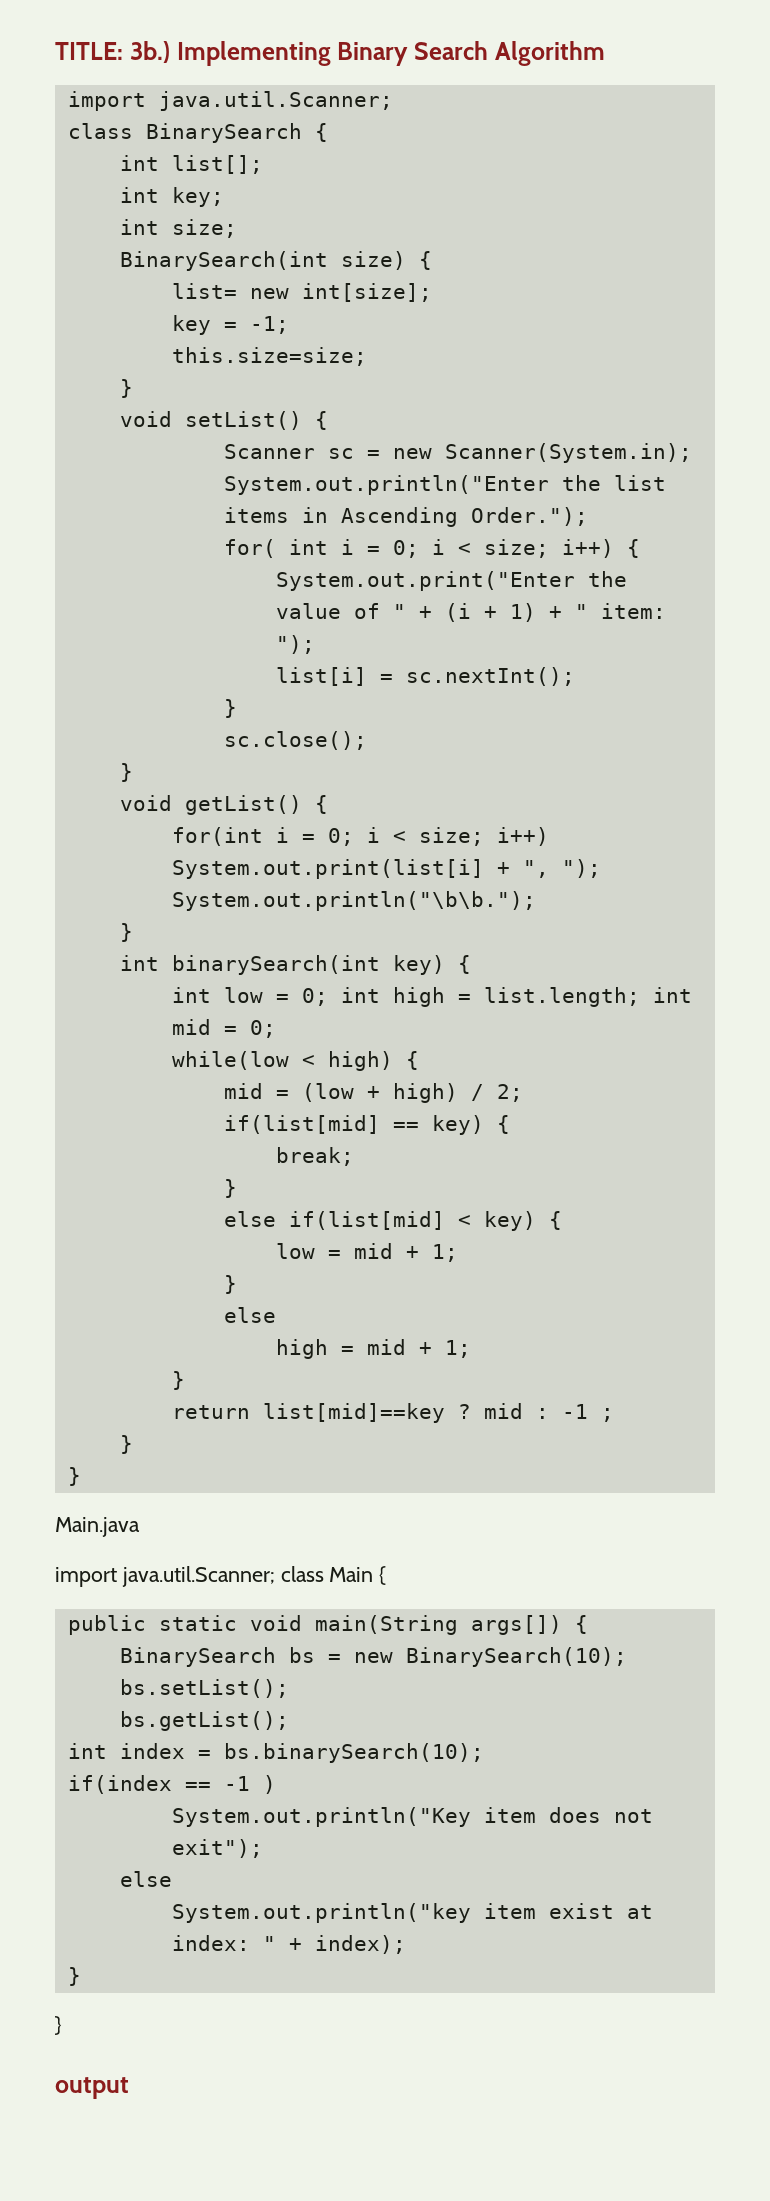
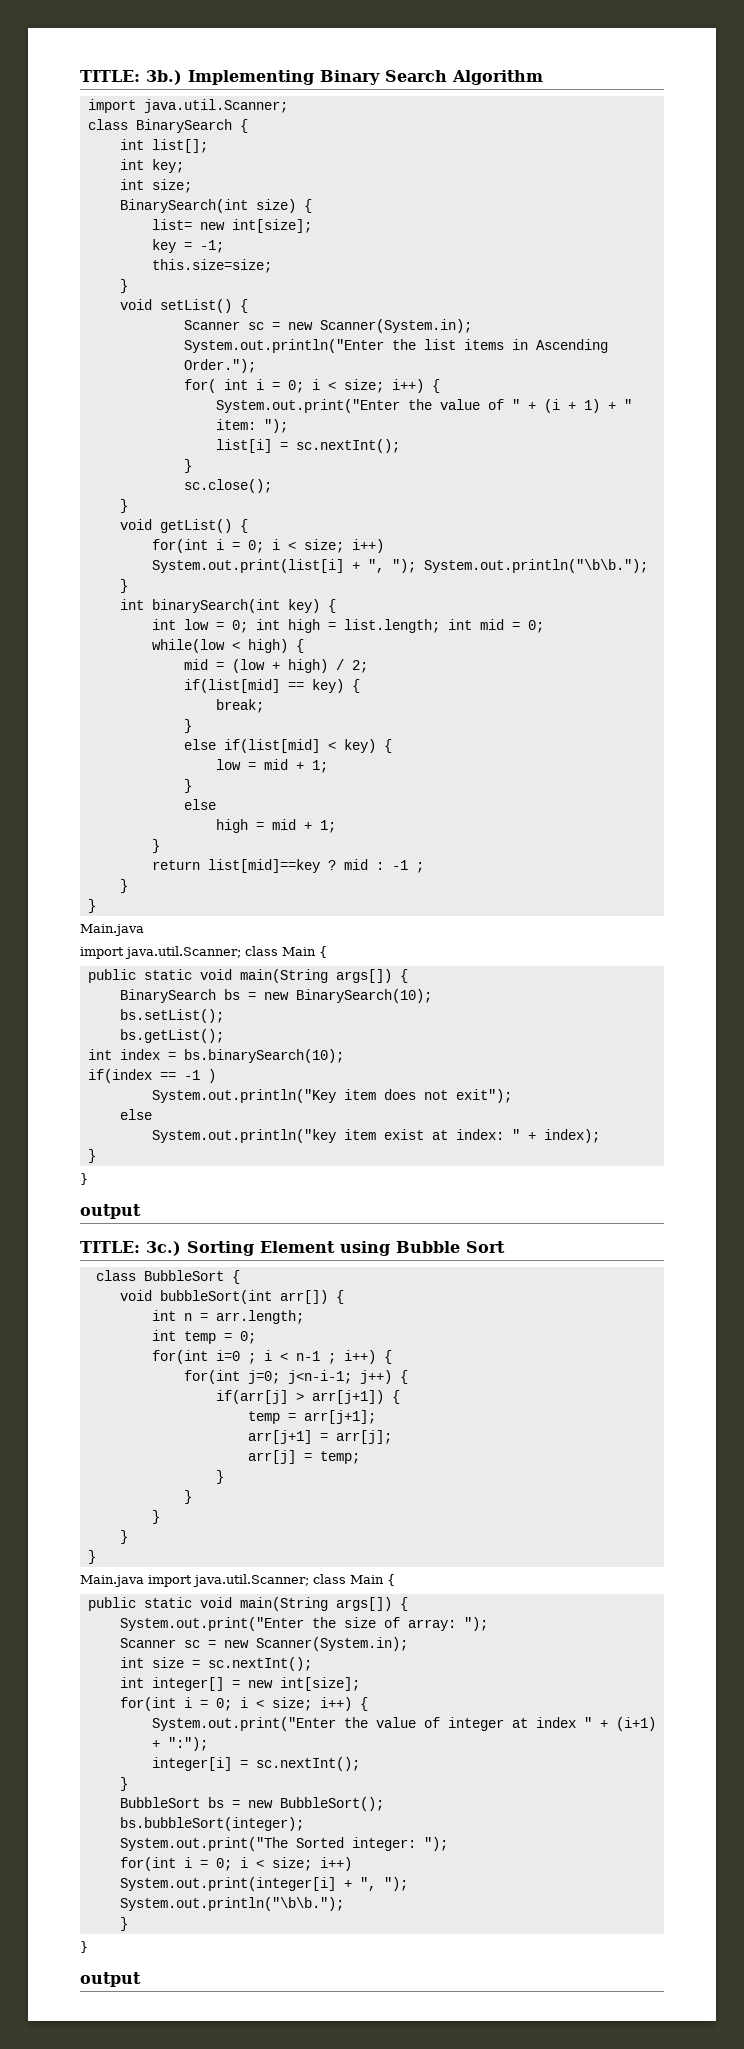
+ TITLE: 3c.) Sorting Element using Bubble Sort
+ class BubbleSort {
+ void bubbleSort(int arr[]) {
+ int n = arr.length;
+ int temp = 0;
+ for(int i=0 ; i < n-1 ; i++) {
+ for(int j=0; j<n-i-1; j++) {
+ if(arr[j] > arr[j+1]) {
+ temp = arr[j+1];
+ arr[j+1] = arr[j];
+ arr[j] = temp;
+ }
+ }
+ }
+ }
+ }
+ Main.java import java.util.Scanner; class Main {
+ public static void main(String args[]) {
+ System.out.print("Enter the size of array: ");
+ Scanner sc = new Scanner(System.in);
+ int size = sc.nextInt();
+ int integer[] = new int[size];
+ for(int i = 0; i < size; i++) {
+ System.out.print("Enter the value of integer at index " + (i+1) + ":");
+ integer[i] = sc.nextInt();
+ }
+ BubbleSort bs = new BubbleSort();
+ bs.bubbleSort(integer);
+ System.out.print("The Sorted integer: ");
+ for(int i = 0; i < size; i++)
+ System.out.print(integer[i] + ", ");
+ System.out.println("\b\b.");
+ }
+ }
+ output

